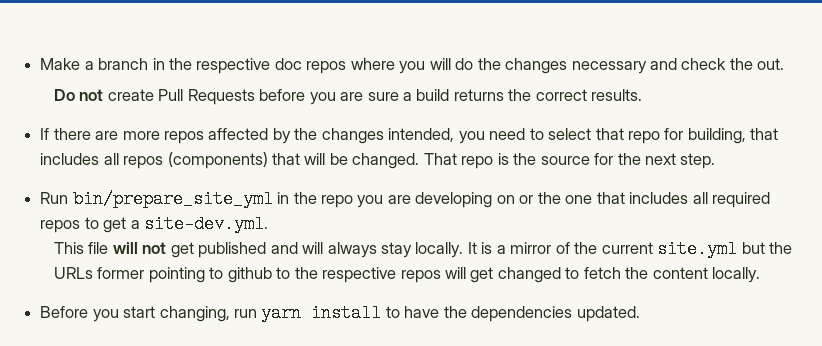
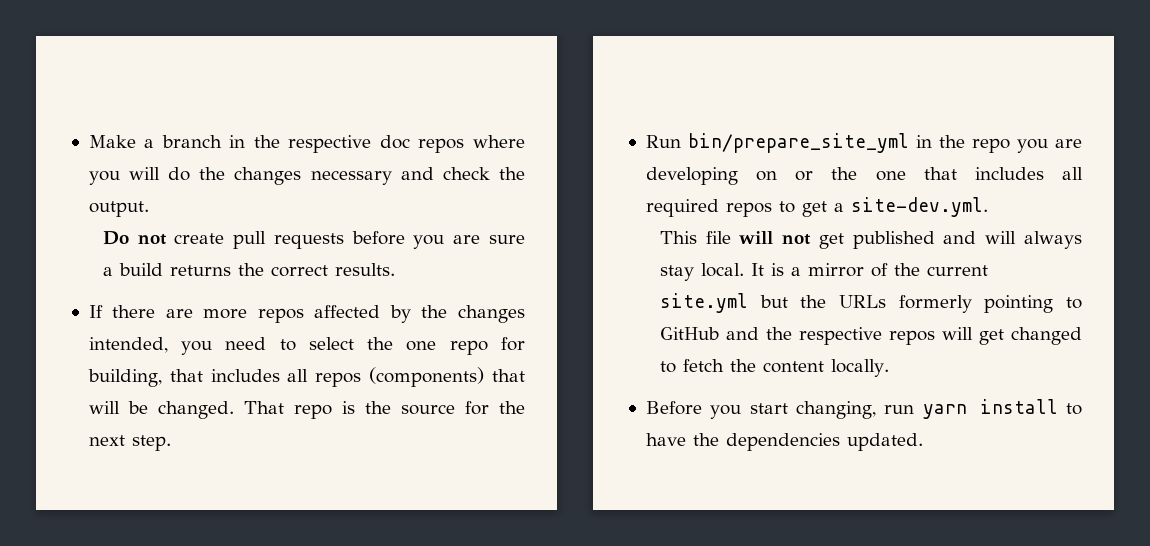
- Make a branch in the respective doc repos where you will do the changes necessary and check the out.
+ Make a branch in the respective doc repos where you will do the changes necessary and check the output.
- Do not create Pull Requests before you are sure a build returns the correct results.
+ Do not create pull requests before you are sure a build returns the correct results.
- If there are more repos affected by the changes intended, you need to select that repo for building, that includes all repos (components) that will be changed.
+ If there are more repos affected by the changes intended, you need to select the one repo for building, that includes all repos (components) that will be changed.
- This file will not get published and will always stay locally.
+ This file will not get published and will always stay local.
- It is a mirror of the current site.yml but the URLs former pointing to github to the respective repos will get changed to fetch the content locally.
+ It is a mirror of the current site.yml but the URLs formerly pointing to GitHub and the respective repos will get changed to fetch the content locally.

